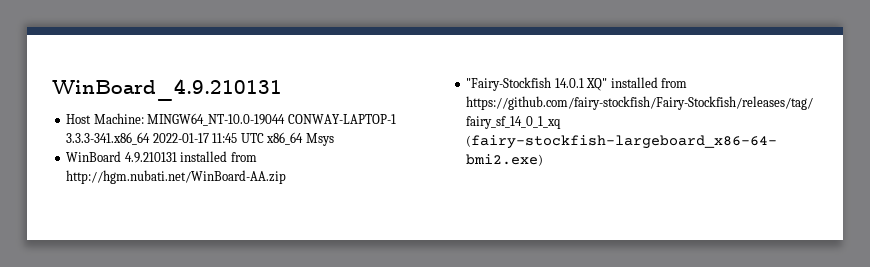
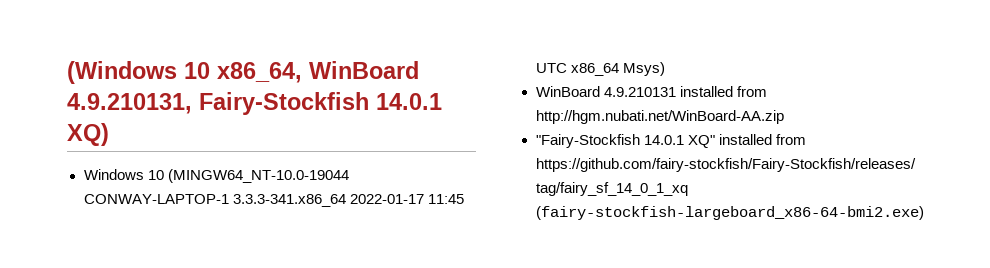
- WinBoard_4.9.210131
- Host Machine: MINGW64_NT-10.0-19044 CONWAY-LAPTOP-1 3.3.3-341.x86_64 2022-01-17 11:45 UTC x86_64 Msys
+ (Windows 10 x86_64, WinBoard 4.9.210131, Fairy-Stockfish 14.0.1 XQ)
+ Windows 10 (MINGW64_NT-10.0-19044 CONWAY-LAPTOP-1 3.3.3-341.x86_64 2022-01-17 11:45 UTC x86_64 Msys)

